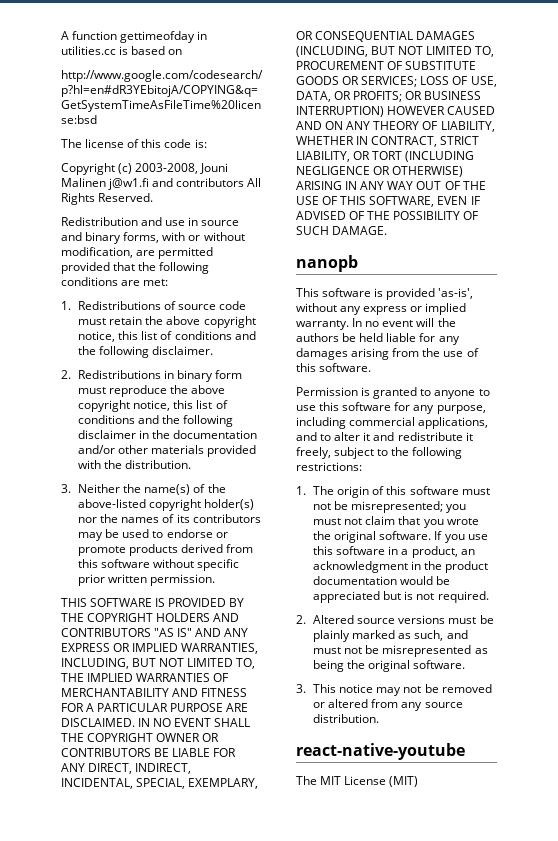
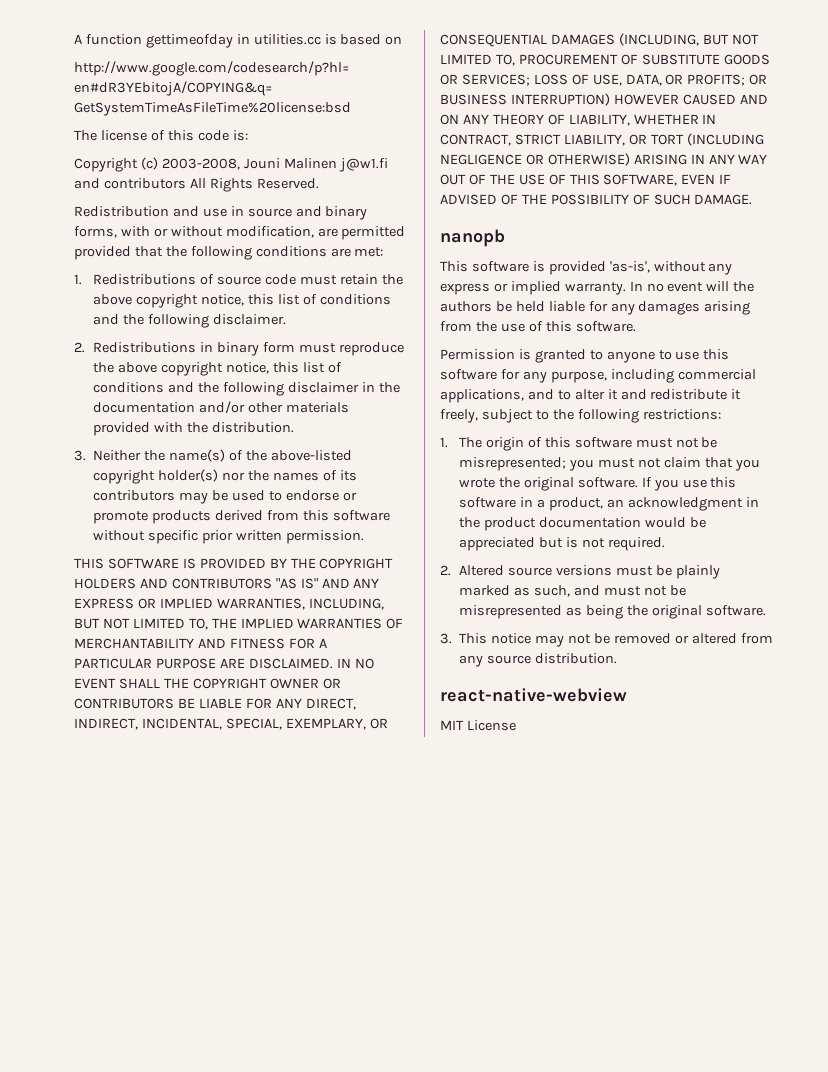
- react-native-youtube
- The MIT License (MIT)
+ react-native-webview
+ MIT License

